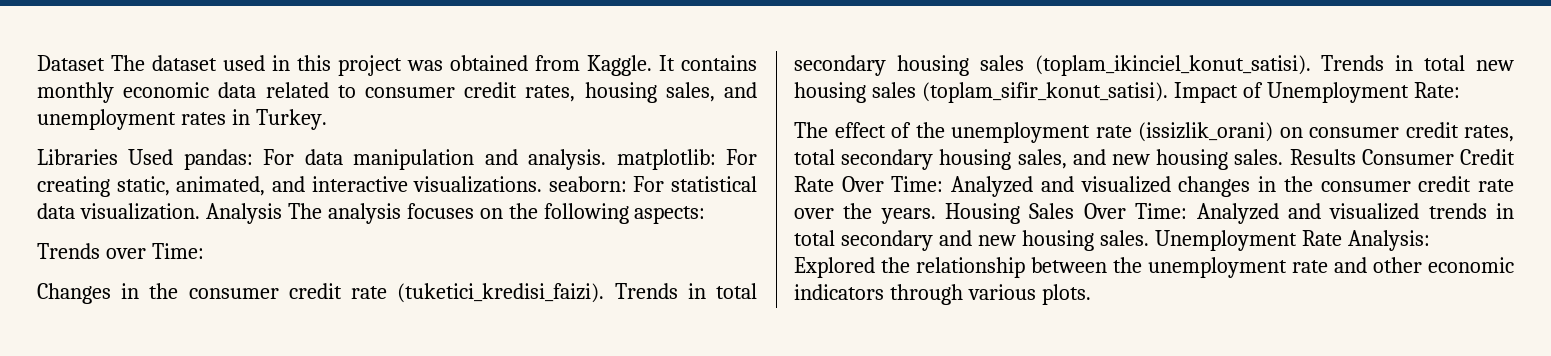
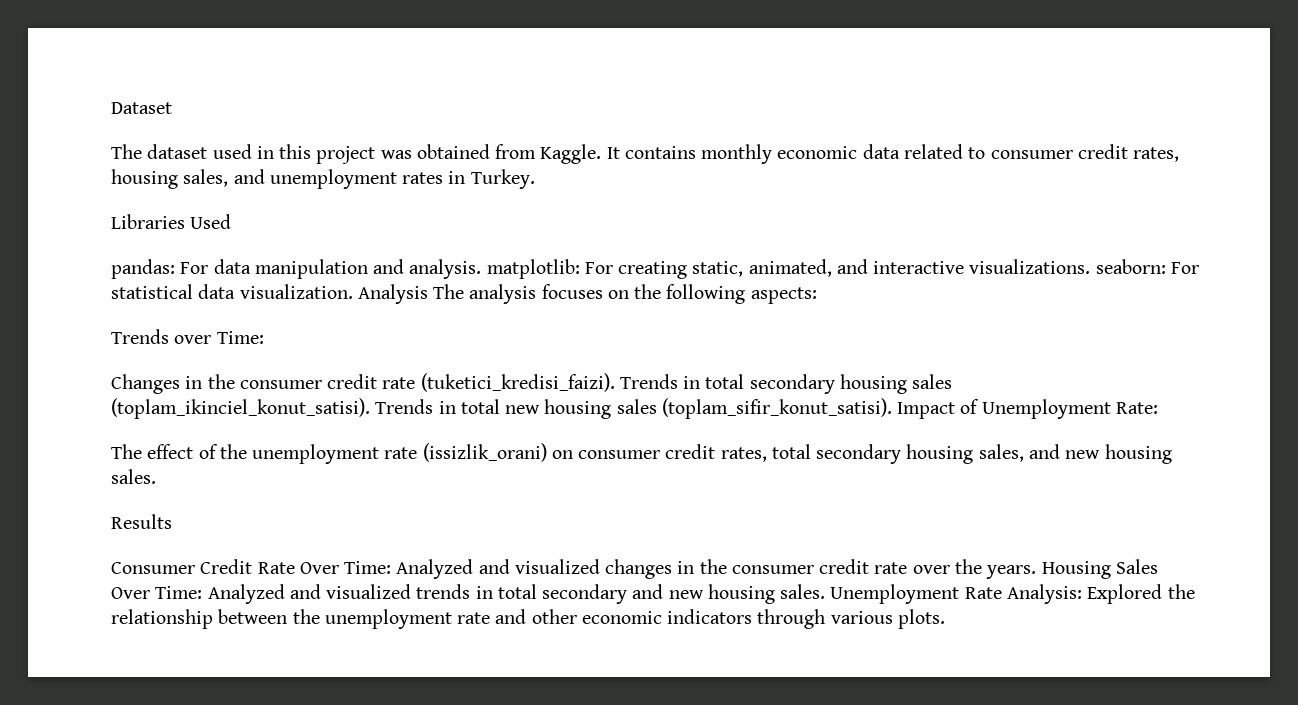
- Dataset The dataset used in this project was obtained from Kaggle.
+ Dataset
+ The dataset used in this project was obtained from Kaggle.
- Libraries Used pandas: For data manipulation and analysis. matplotlib: For creating static, animated, and interactive visualizations. seaborn: For statistical data visualization.
+ Libraries Used
+ pandas: For data manipulation and analysis. matplotlib: For creating static, animated, and interactive visualizations. seaborn: For statistical data visualization.
- The effect of the unemployment rate (issizlik_orani) on consumer credit rates, total secondary housing sales, and new housing sales. Results Consumer Credit Rate Over Time: Analyzed and visualized changes in the consumer credit rate over the years.
+ The effect of the unemployment rate (issizlik_orani) on consumer credit rates, total secondary housing sales, and new housing sales.
+ Results
+ Consumer Credit Rate Over Time: Analyzed and visualized changes in the consumer credit rate over the years.

